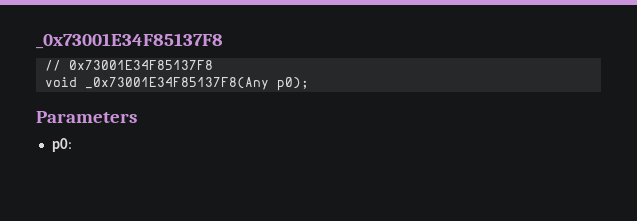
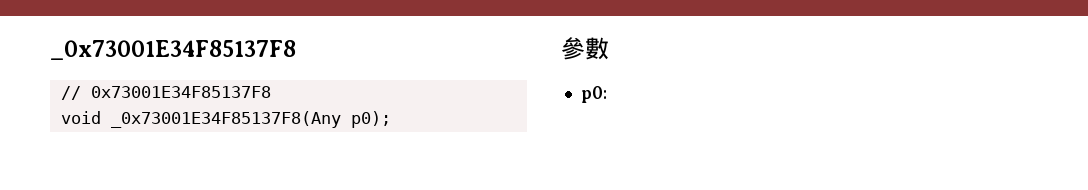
- Parameters
+ 參數

